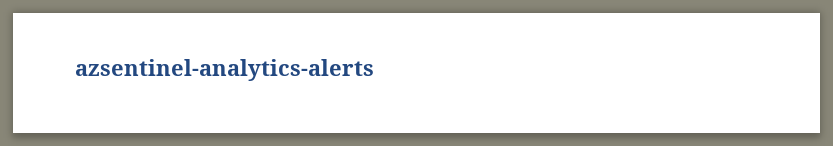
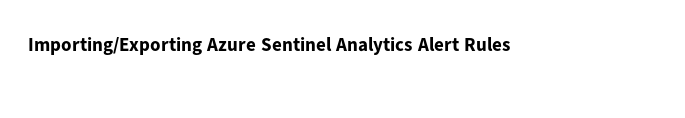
- azsentinel-analytics-alerts
+ Importing/Exporting Azure Sentinel Analytics Alert Rules

